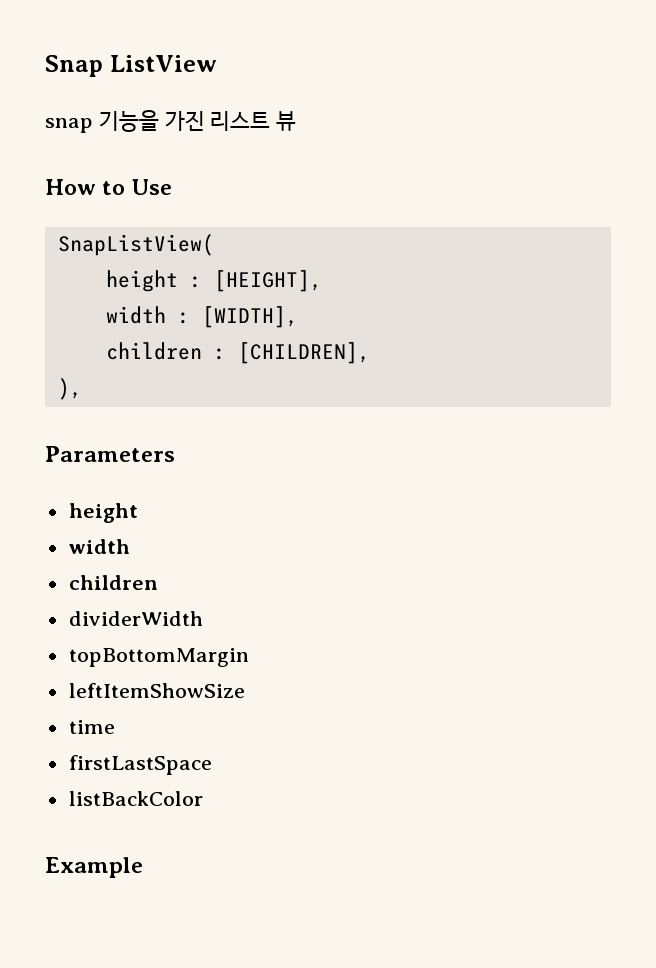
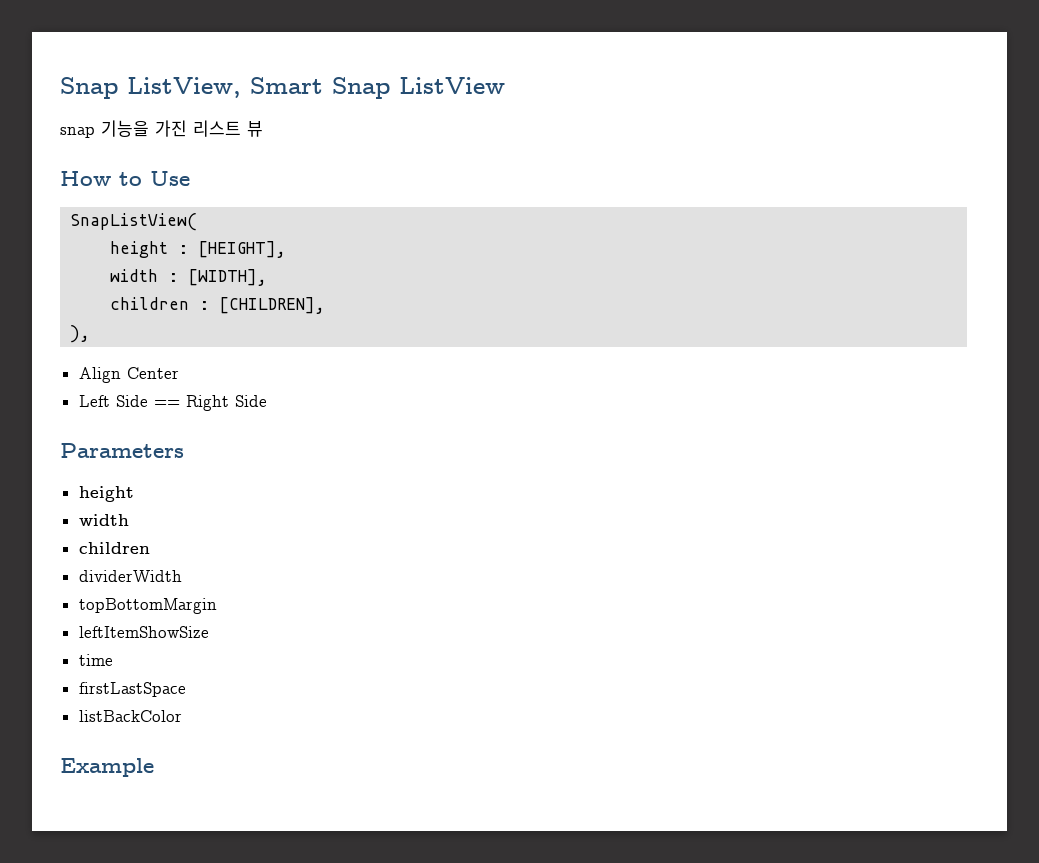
- Snap ListView
+ Snap ListView, Smart Snap ListView
+ Align Center
+ Left Side == Right Side

